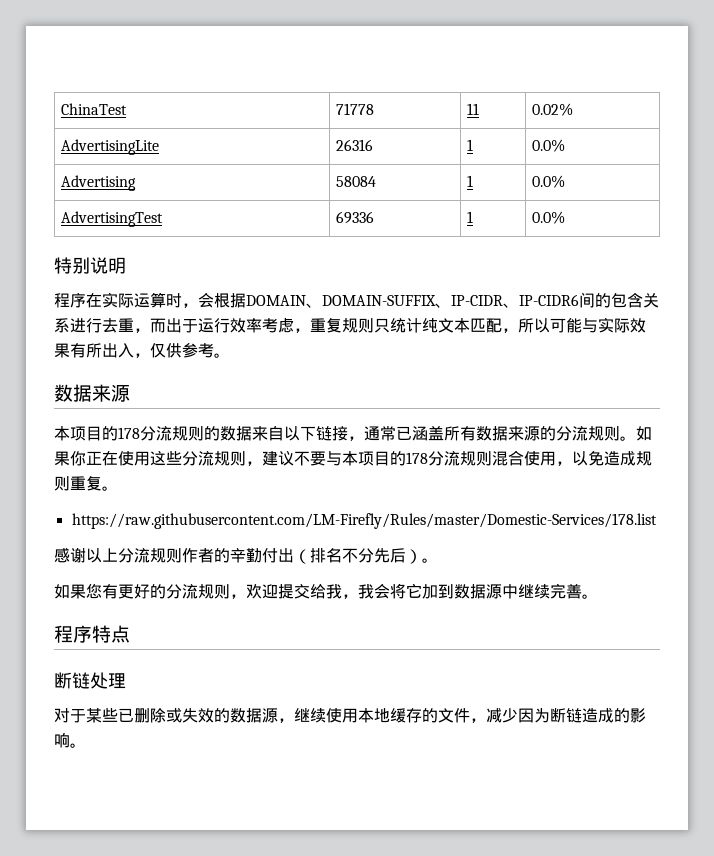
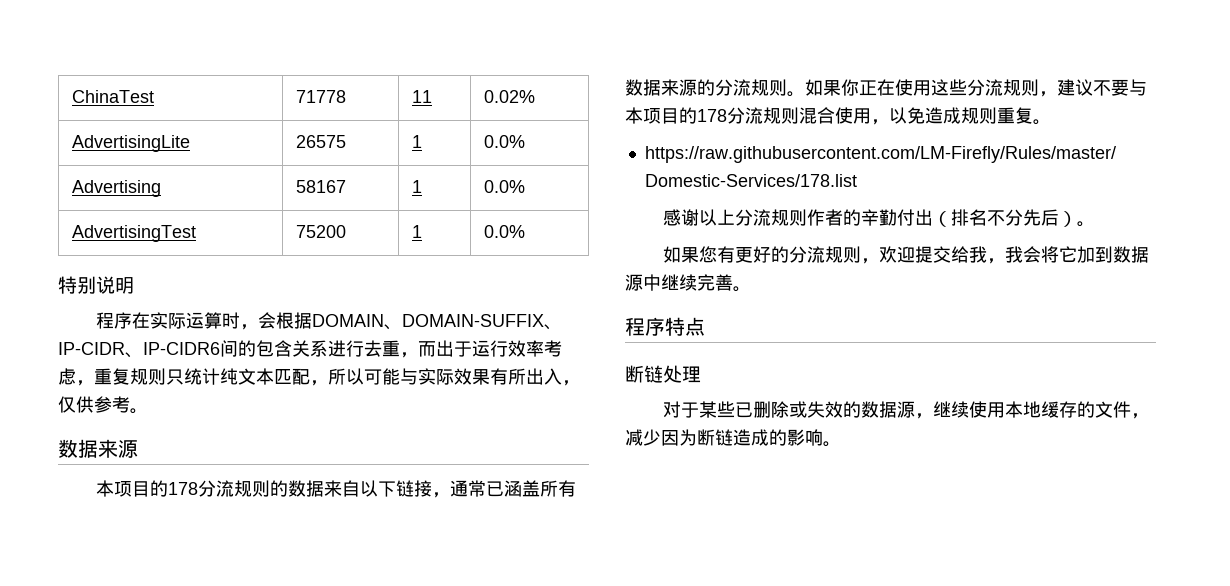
- AdvertisingLite | 26316 | 1 | 0.0%
+ AdvertisingLite | 26575 | 1 | 0.0%
- Advertising | 58084 | 1 | 0.0%
+ Advertising | 58167 | 1 | 0.0%
- AdvertisingTest | 69336 | 1 | 0.0%
+ AdvertisingTest | 75200 | 1 | 0.0%

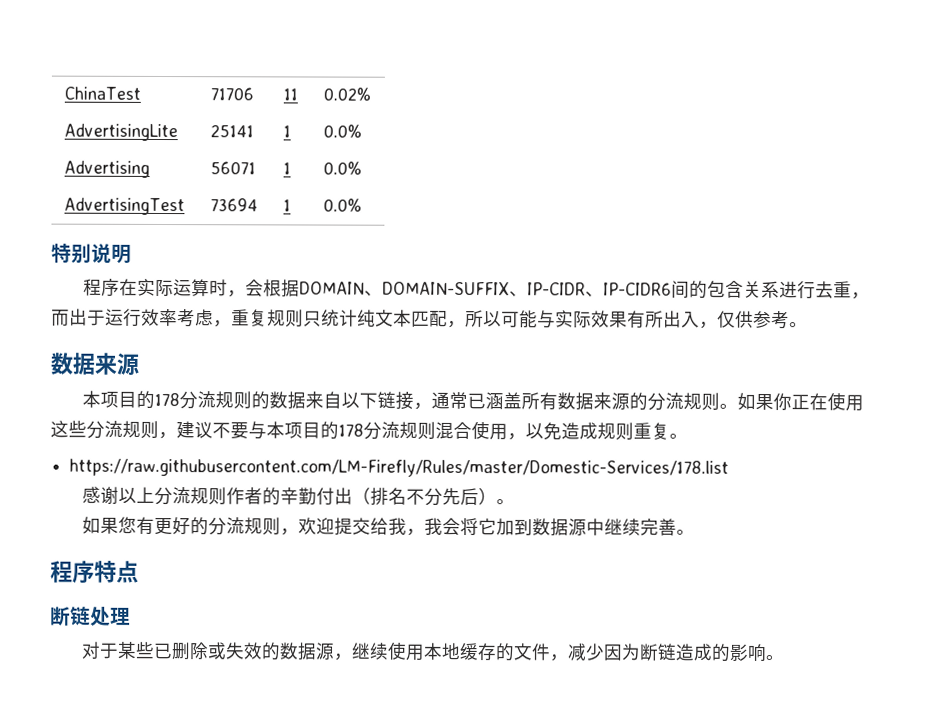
- ChinaTest | 71778 | 11 | 0.02%
+ ChinaTest | 71706 | 11 | 0.02%
- AdvertisingLite | 26575 | 1 | 0.0%
+ AdvertisingLite | 25141 | 1 | 0.0%
- Advertising | 58167 | 1 | 0.0%
+ Advertising | 56071 | 1 | 0.0%
- AdvertisingTest | 75200 | 1 | 0.0%
+ AdvertisingTest | 73694 | 1 | 0.0%

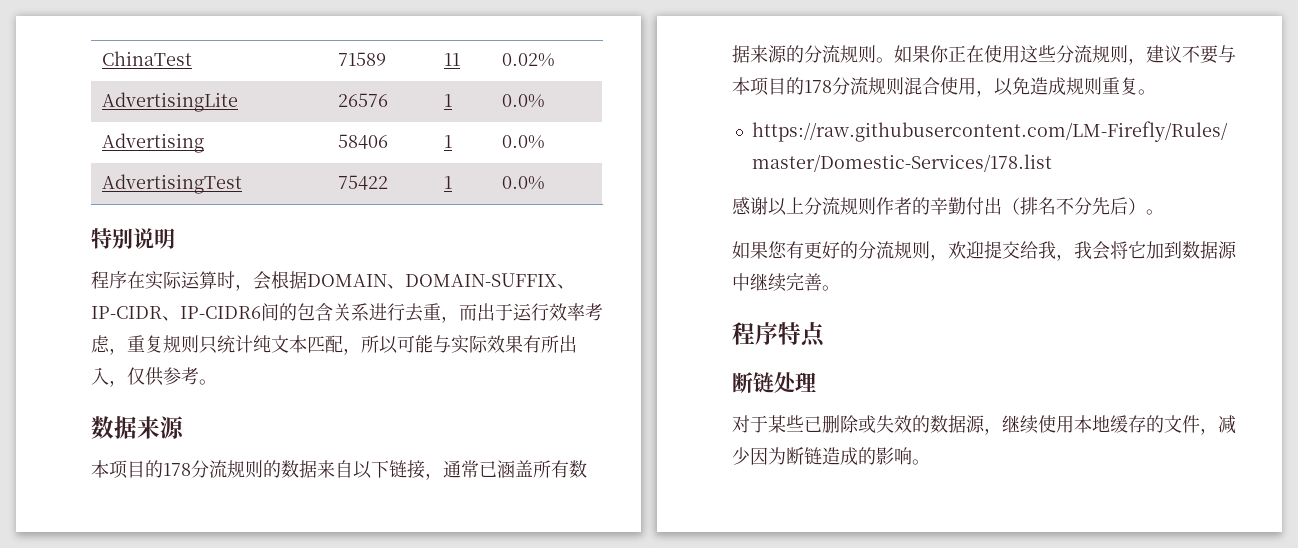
- ChinaTest | 71706 | 11 | 0.02%
+ ChinaTest | 71589 | 11 | 0.02%
- AdvertisingLite | 25141 | 1 | 0.0%
+ AdvertisingLite | 26576 | 1 | 0.0%
- Advertising | 56071 | 1 | 0.0%
+ Advertising | 58406 | 1 | 0.0%
- AdvertisingTest | 73694 | 1 | 0.0%
+ AdvertisingTest | 75422 | 1 | 0.0%

